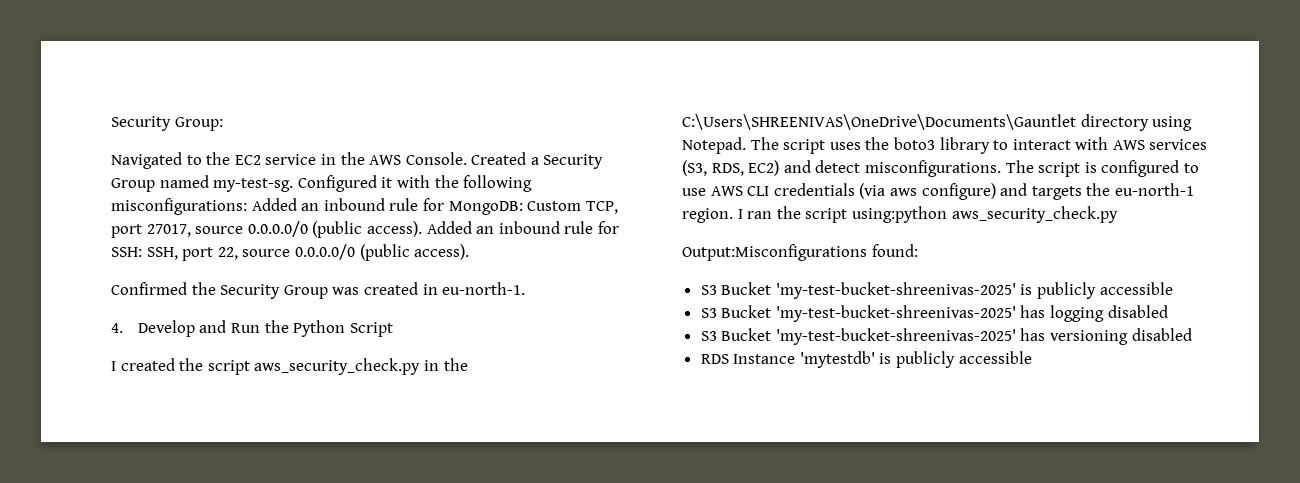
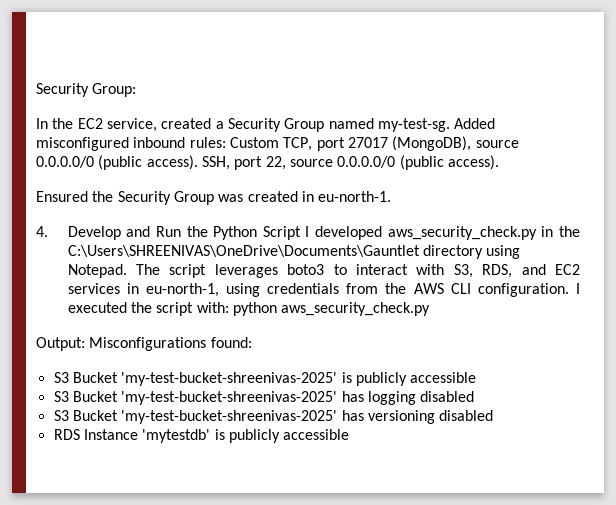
- Navigated to the EC2 service in the AWS Console. Created a Security Group named my-test-sg.
+ In the EC2 service, created a Security Group named my-test-sg.
- Configured it with the following misconfigurations: Added an inbound rule for MongoDB: Custom TCP, port 27017, source 0.0.0.0/0 (public access). Added an inbound rule for SSH: SSH, port 22, source 0.0.0.0/0 (public access).
+ Added misconfigured inbound rules: Custom TCP, port 27017 (MongoDB), source 0.0.0.0/0 (public access). SSH, port 22, source 0.0.0.0/0 (public access).
- Confirmed the Security Group was created in eu-north-1.
+ Ensured the Security Group was created in eu-north-1.
- 4. Develop and Run the Python Script
- I created the script aws_security_check.py in the C:\Users\SHREENIVAS\OneDrive\Documents\Gauntlet directory using Notepad.
+ 4. Develop and Run the Python Script I developed aws_security_check.py in the C:\Users\SHREENIVAS\OneDrive\Documents\Gauntlet directory using Notepad.
- The script uses the boto3 library to interact with AWS services (S3, RDS, EC2) and detect misconfigurations. The script is configured to use AWS CLI credentials (via aws configure) and targets the eu-north-1 region. I ran the script using:python aws_security_check.py
+ The script leverages boto3 to interact with S3, RDS, and EC2 services in eu-north-1, using credentials from the AWS CLI configuration. I executed the script with: python aws_security_check.py
- Output:Misconfigurations found:
+ Output: Misconfigurations found:

